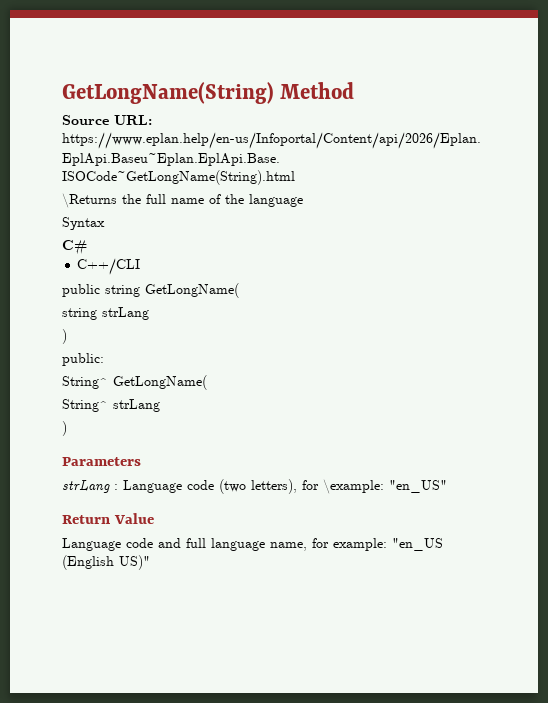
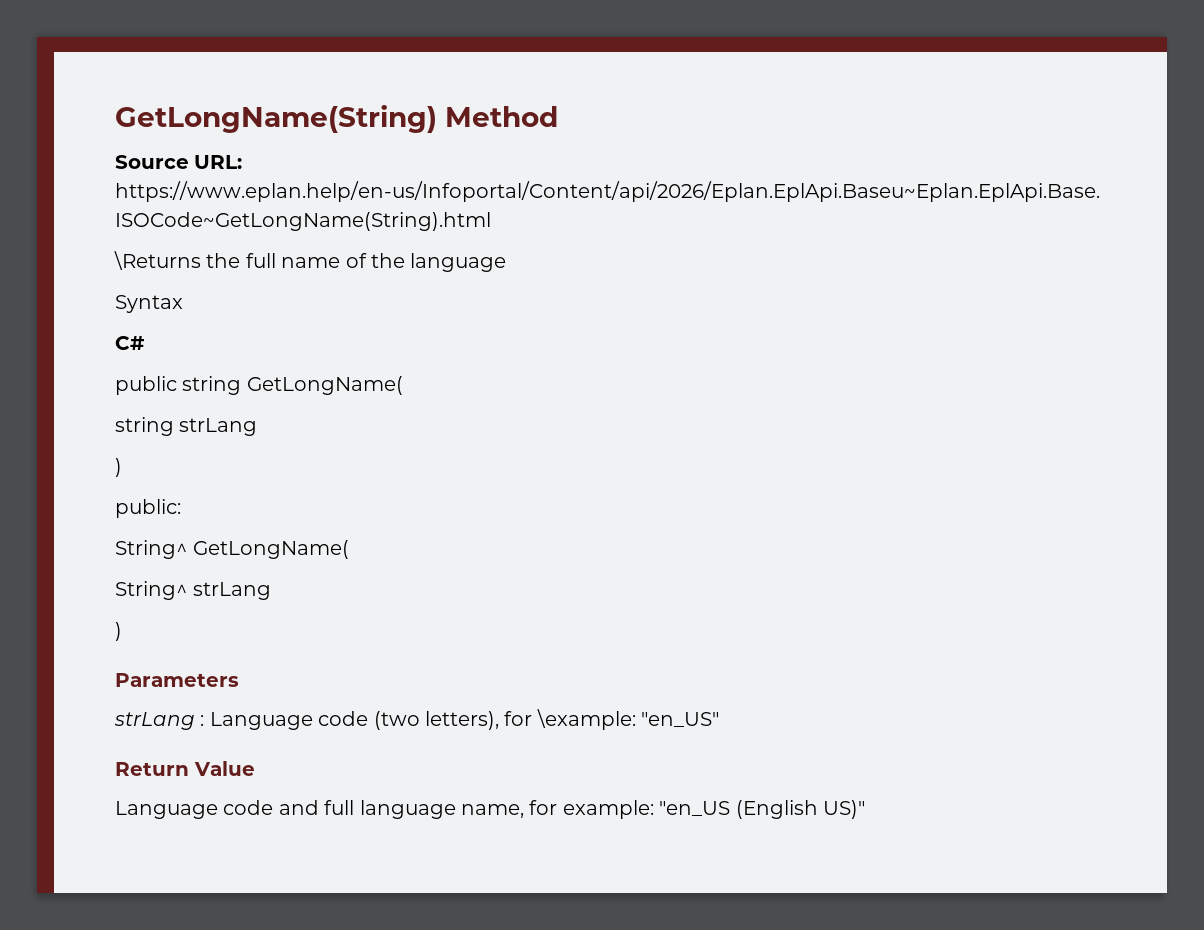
- C++/CLI

